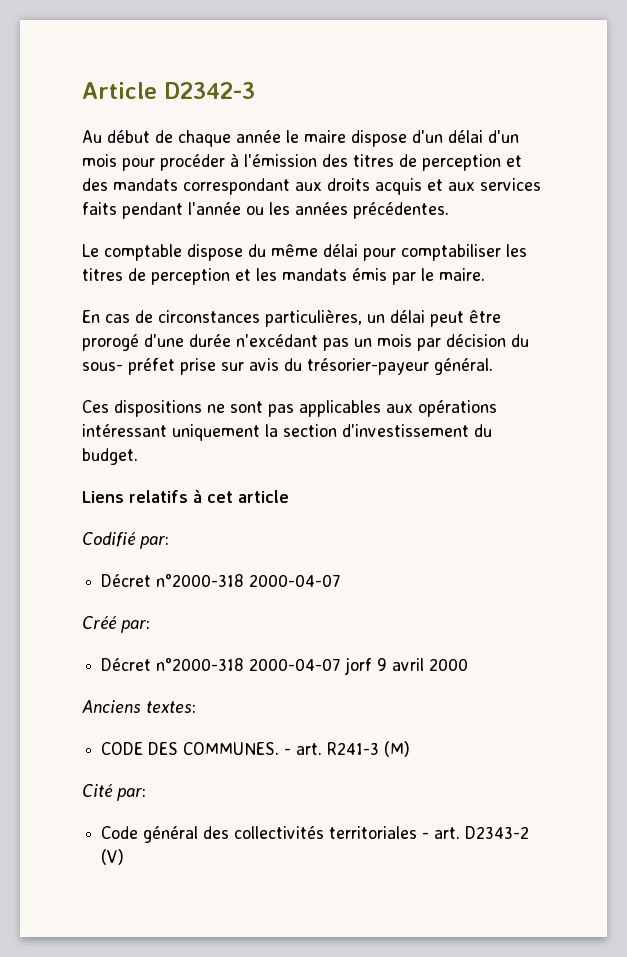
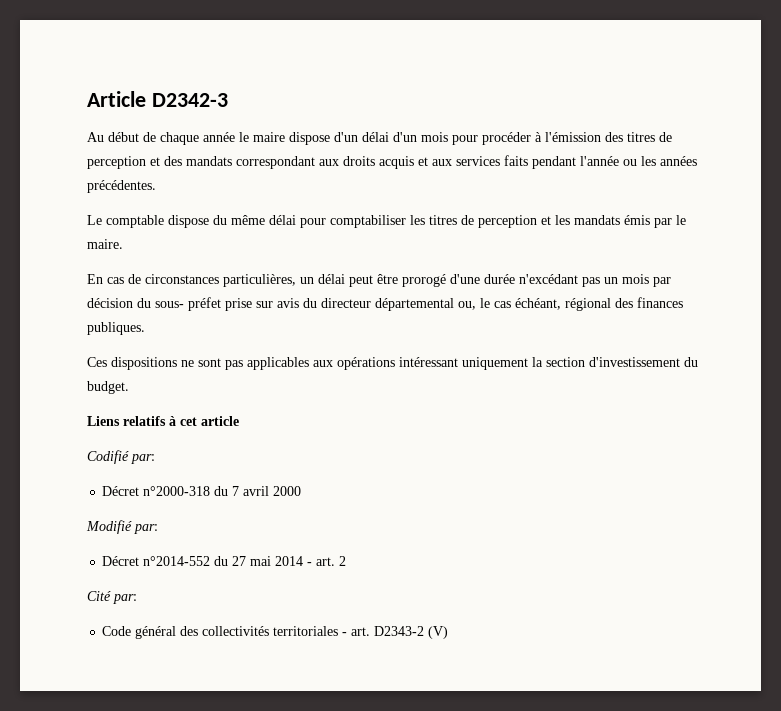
- En cas de circonstances particulières, un délai peut être prorogé d'une durée n'excédant pas un mois par décision du sous- préfet prise sur avis du trésorier-payeur général.
+ En cas de circonstances particulières, un délai peut être prorogé d'une durée n'excédant pas un mois par décision du sous- préfet prise sur avis du directeur départemental ou, le cas échéant, régional des finances publiques.
  Codifié par:
- Décret n°2000-318 2000-04-07
- Créé par:
- Décret n°2000-318 2000-04-07 jorf 9 avril 2000
- Anciens textes:
- CODE DES COMMUNES. - art. R241-3 (M)
+ Décret n°2000-318 du 7 avril 2000
+ Modifié par:
+ Décret n°2014-552 du 27 mai 2014 - art. 2

